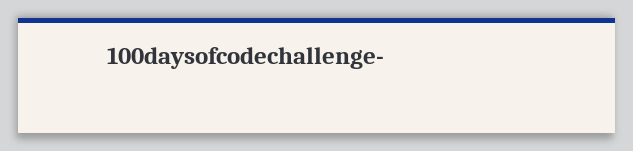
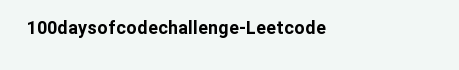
- 100daysofcodechallenge-
+ 100daysofcodechallenge-Leetcode

